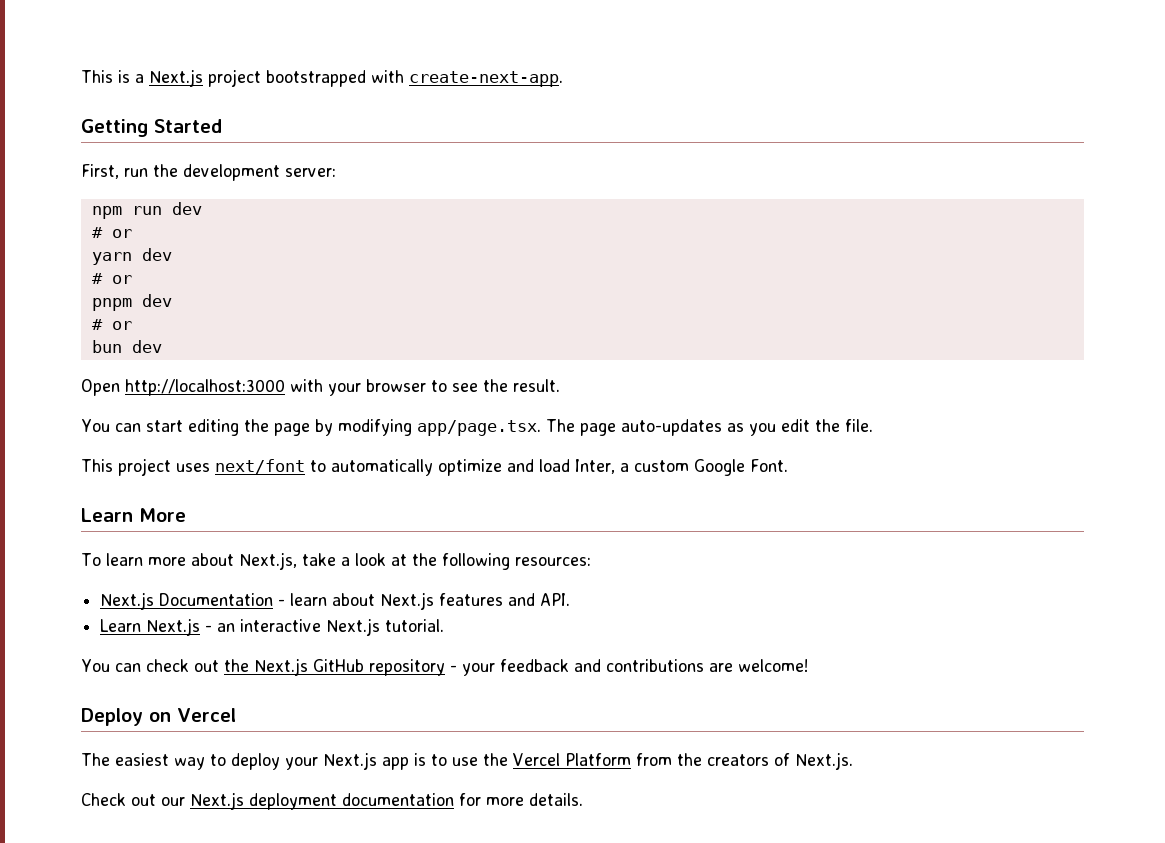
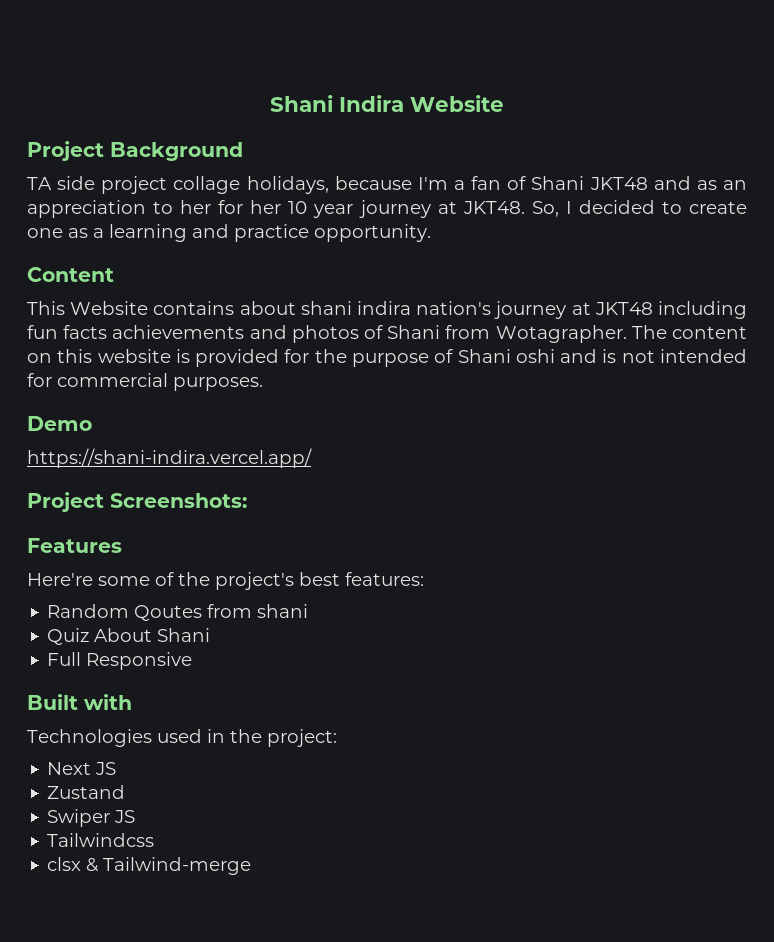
- This is a Next.js project bootstrapped with create-next-app.
- Getting Started
- First, run the development server:
- npm run dev
- # or
- yarn dev
- # or
- pnpm dev
- # or
- bun dev
- Open http://localhost:3000 with your browser to see the result.
- You can start editing the page by modifying app/page.tsx. The page auto-updates as you edit the file.
- This project uses next/font to automatically optimize and load Inter, a custom Google Font.
- Learn More
- To learn more about Next.js, take a look at the following resources:
- Next.js Documentation - learn about Next.js features and API.
- Learn Next.js - an interactive Next.js tutorial.
- You can check out the Next.js GitHub repository - your feedback and contributions are welcome!
- Deploy on Vercel
- The easiest way to deploy your Next.js app is to use the Vercel Platform from the creators of Next.js.
- Check out our Next.js deployment documentation for more details.
+ Shani Indira Website
+ Project Background
+ TA side project collage holidays, because I'm a fan of Shani JKT48 and as an appreciation to her for her 10 year journey at JKT48. So, I decided to create one as a learning and practice opportunity.
+ Content
+ This Website contains about shani indira nation's journey at JKT48 including fun facts achievements and photos of Shani from Wotagrapher. The content on this website is provided for the purpose of Shani oshi and is not intended for commercial purposes.
+ Demo
+ https://shani-indira.vercel.app/
+ Project Screenshots:
+ Features
+ Here're some of the project's best features:
+ Random Qoutes from shani
+ Quiz About Shani
+ Full Responsive
+ Built with
+ Technologies used in the project:
+ Next JS
+ Zustand
+ Swiper JS
+ Tailwindcss
+ clsx & Tailwind-merge

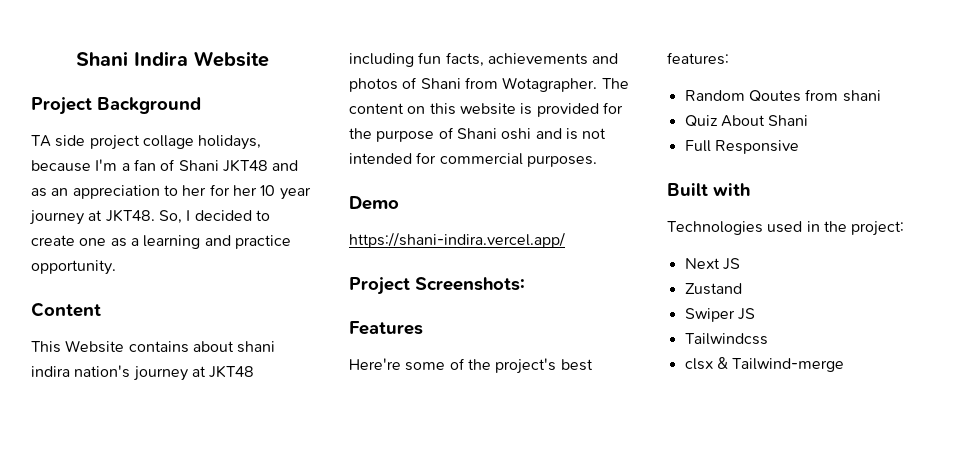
- This Website contains about shani indira nation's journey at JKT48 including fun facts achievements and photos of Shani from Wotagrapher.
+ This Website contains about shani indira nation's journey at JKT48 including fun facts, achievements and photos of Shani from Wotagrapher.

